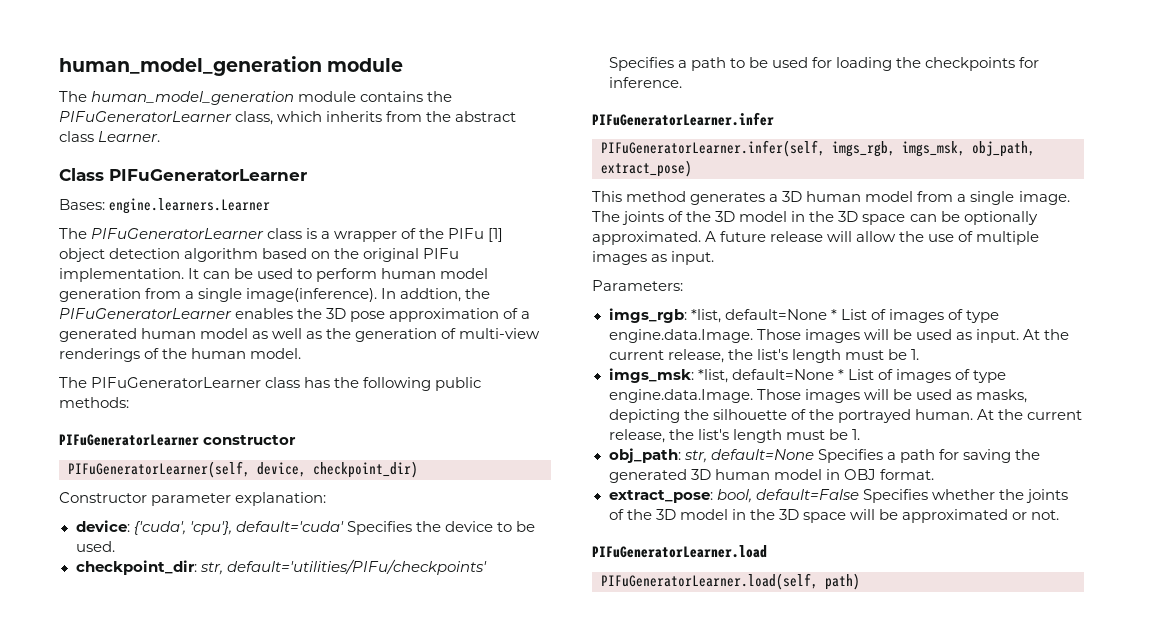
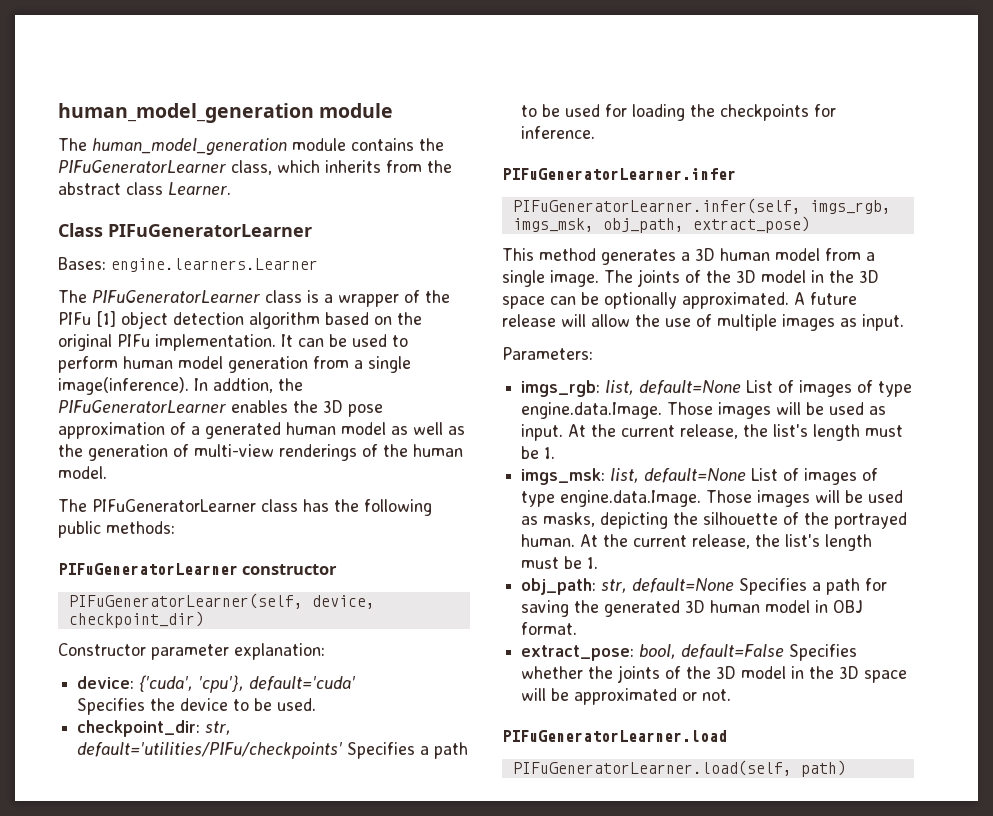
- device: {'cuda', 'cpu'}, default='cuda' Specifies the device to be used.
+ device: {'cuda', 'cpu'}, default='cuda'
+ Specifies the device to be used.
- imgs_rgb: *list, default=None * List of images of type engine.data.Image. Those images will be used as input.
+ imgs_rgb: list, default=None List of images of type engine.data.Image. Those images will be used as input.
- imgs_msk: *list, default=None * List of images of type engine.data.Image. Those images will be used as masks, depicting the silhouette of the portrayed human.
+ imgs_msk: list, default=None List of images of type engine.data.Image. Those images will be used as masks, depicting the silhouette of the portrayed human.

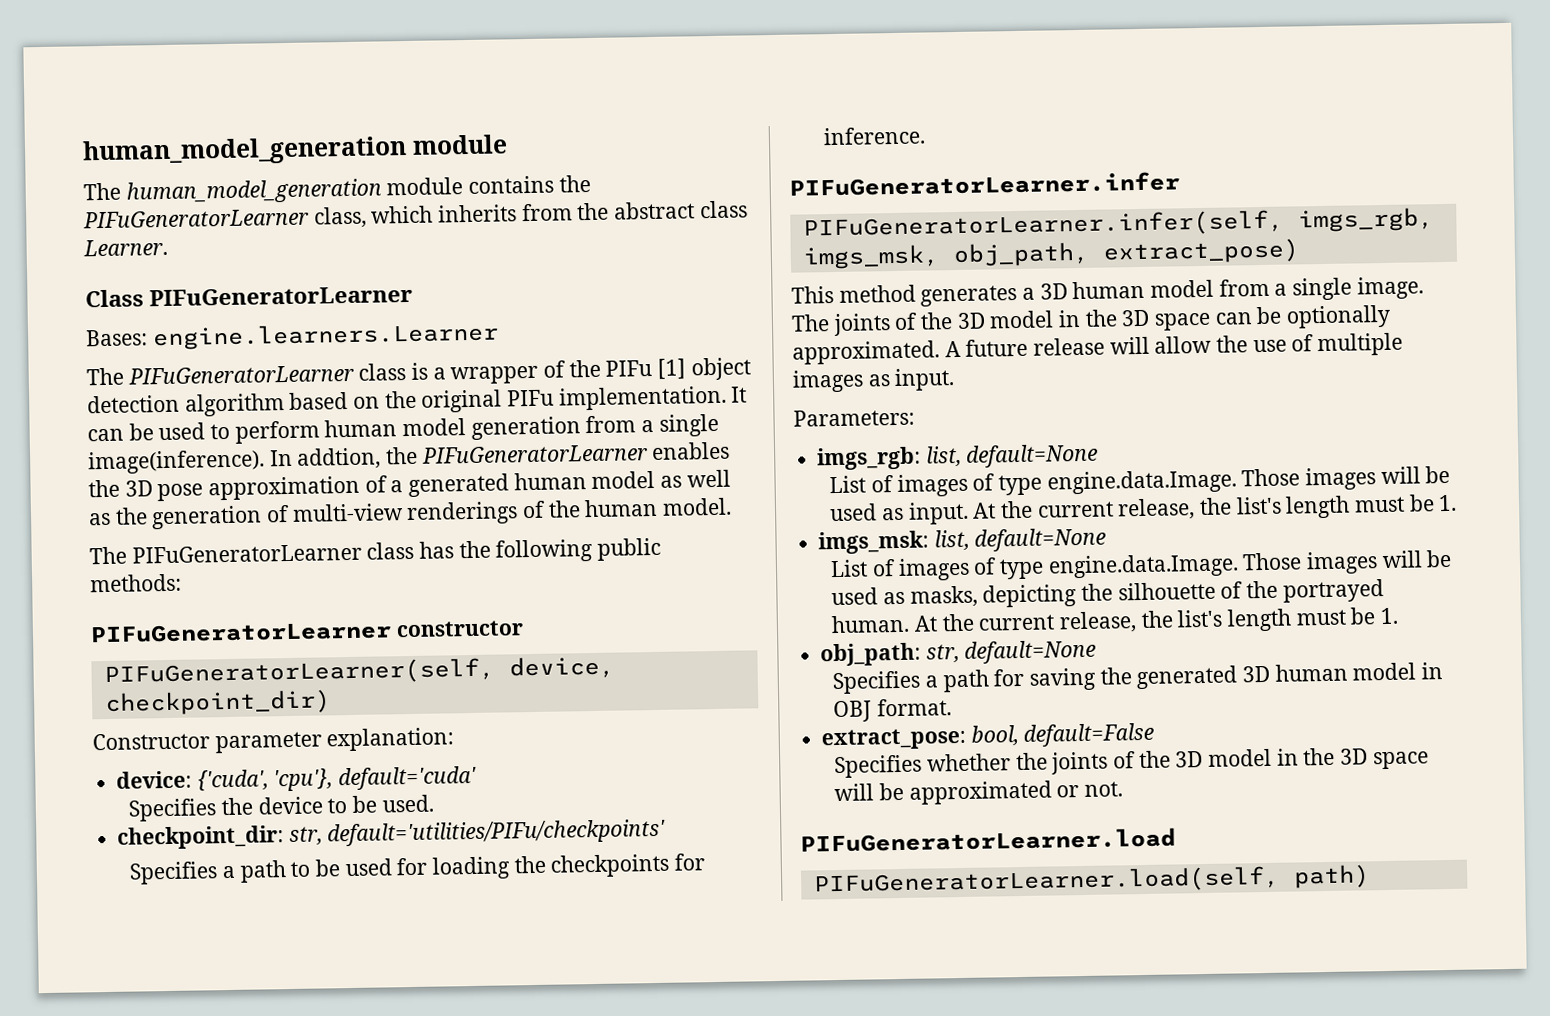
- checkpoint_dir: str, default='utilities/PIFu/checkpoints' Specifies a path to be used for loading the checkpoints for inference.
+ checkpoint_dir: str, default='utilities/PIFu/checkpoints'
+ Specifies a path to be used for loading the checkpoints for inference.
- imgs_rgb: list, default=None List of images of type engine.data.Image. Those images will be used as input.
+ imgs_rgb: list, default=None
+ List of images of type engine.data.Image. Those images will be used as input.
- imgs_msk: list, default=None List of images of type engine.data.Image. Those images will be used as masks, depicting the silhouette of the portrayed human.
+ imgs_msk: list, default=None
+ List of images of type engine.data.Image. Those images will be used as masks, depicting the silhouette of the portrayed human.
- obj_path: str, default=None Specifies a path for saving the generated 3D human model in OBJ format.
+ obj_path: str, default=None
+ Specifies a path for saving the generated 3D human model in OBJ format.
- extract_pose: bool, default=False Specifies whether the joints of the 3D model in the 3D space will be approximated or not.
+ extract_pose: bool, default=False
+ Specifies whether the joints of the 3D model in the 3D space will be approximated or not.

